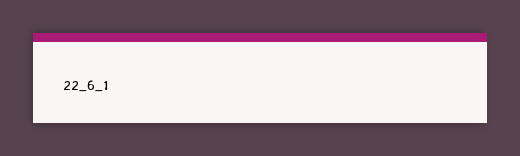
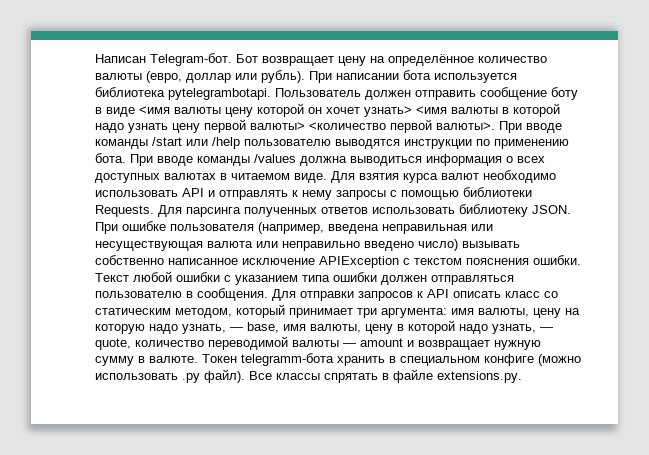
- 22_6_1
+ Написан Telegram-бот. Бот возвращает цену на определённое количество валюты (евро, доллар или рубль). При написании бота используется библиотека pytelegrambotapi. Пользователь должен отправить сообщение боту в виде <имя валюты цену которой он хочет узнать> <имя валюты в которой надо узнать цену первой валюты> <количество первой валюты>. При вводе команды /start или /help пользователю выводятся инструкции по применению бота. При вводе команды /values должна выводиться информация о всех доступных валютах в читаемом виде. Для взятия курса валют необходимо использовать API и отправлять к нему запросы с помощью библиотеки Requests. Для парсинга полученных ответов использовать библиотеку JSON. При ошибке пользователя (например, введена неправильная или несуществующая валюта или неправильно введено число) вызывать собственно написанное исключение APIException с текстом пояснения ошибки. Текст любой ошибки с указанием типа ошибки должен отправляться пользователю в сообщения. Для отправки запросов к API описать класс со статическим методом, который принимает три аргумента: имя валюты, цену на которую надо узнать, — base, имя валюты, цену в которой надо узнать, — quote, количество переводимой валюты — amount и возвращает нужную сумму в валюте. Токен telegramm-бота хранить в специальном конфиге (можно использовать .py файл). Все классы спрятать в файле extensions.py.

